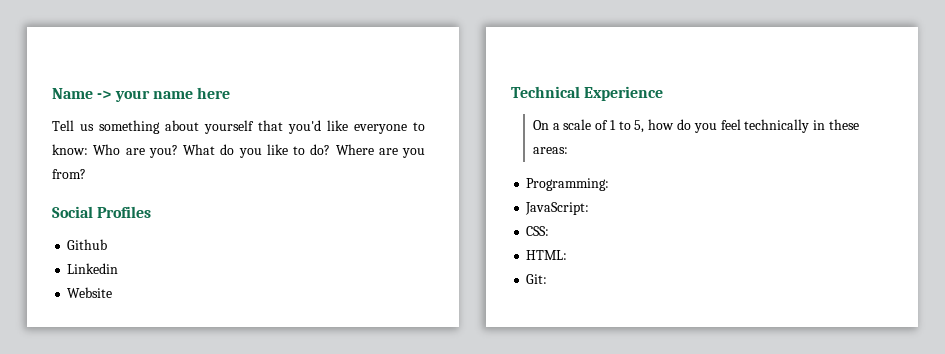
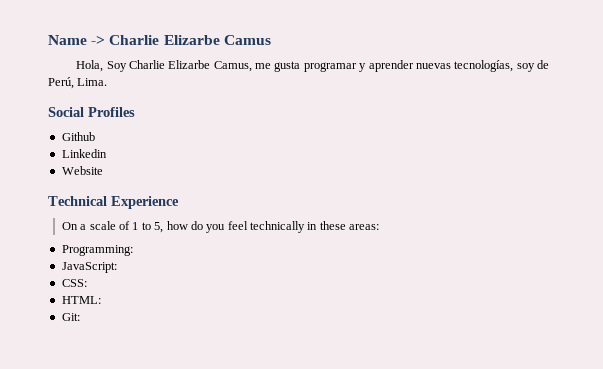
- Name -> your name here
- Tell us something about yourself that you'd like everyone to know: Who are you? What do you like to do? Where are you from?
+ Name -> Charlie Elizarbe Camus
+ Hola, Soy Charlie Elizarbe Camus, me gusta programar y aprender nuevas tecnologías, soy de Perú, Lima.

